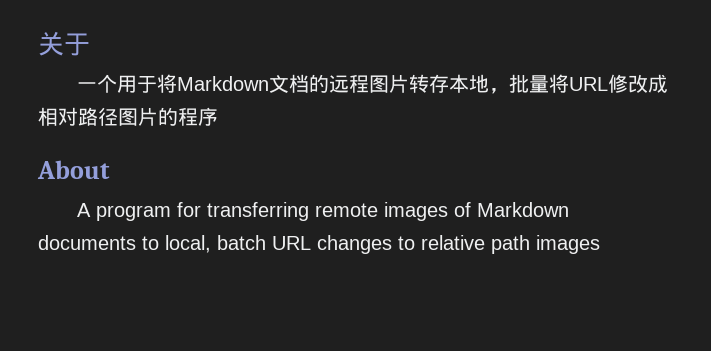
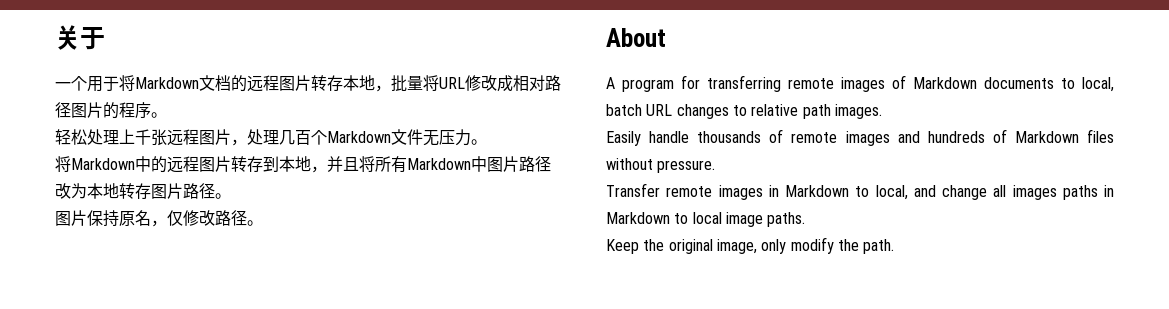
- 一个用于将Markdown文档的远程图片转存本地，批量将URL修改成相对路径图片的程序
+ 一个用于将Markdown文档的远程图片转存本地，批量将URL修改成相对路径图片的程序。
+ 轻松处理上千张远程图片，处理几百个Markdown文件无压力。
+ 将Markdown中的远程图片转存到本地，并且将所有Markdown中图片路径改为本地转存图片路径。
+ 图片保持原名，仅修改路径。
- A program for transferring remote images of Markdown documents to local, batch URL changes to relative path images
+ A program for transferring remote images of Markdown documents to local, batch URL changes to relative path images.
+ Easily handle thousands of remote images and hundreds of Markdown files without pressure.
+ Transfer remote images in Markdown to local, and change all images paths in Markdown to local image paths.
+ Keep the original image, only modify the path.

